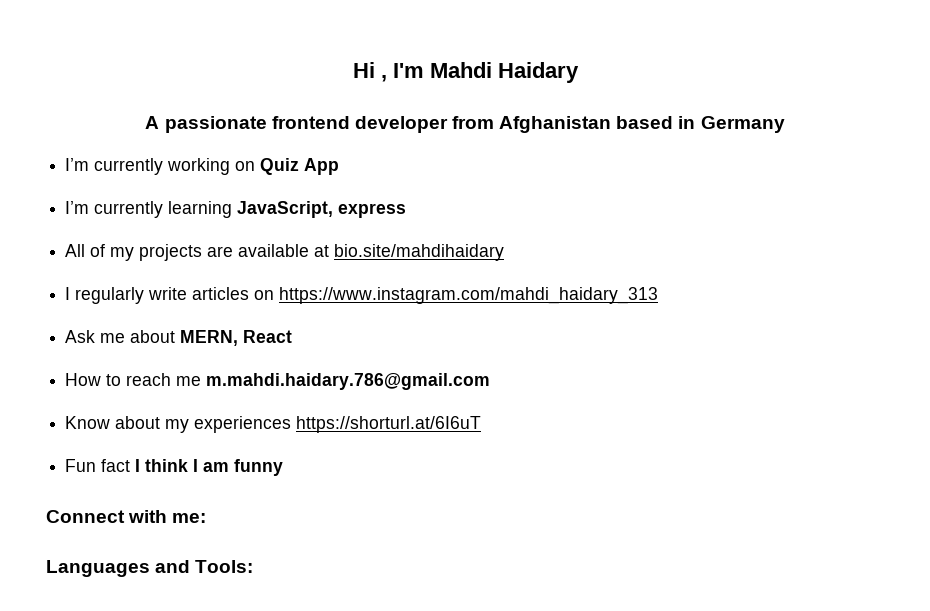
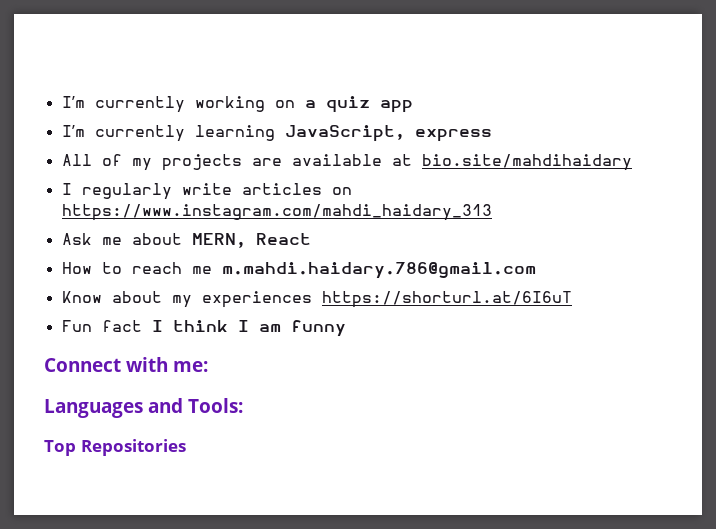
- Hi , I'm Mahdi Haidary
- A passionate frontend developer from Afghanistan based in Germany
- I’m currently working on Quiz App
+ I’m currently working on a quiz app
+ Top Repositories

